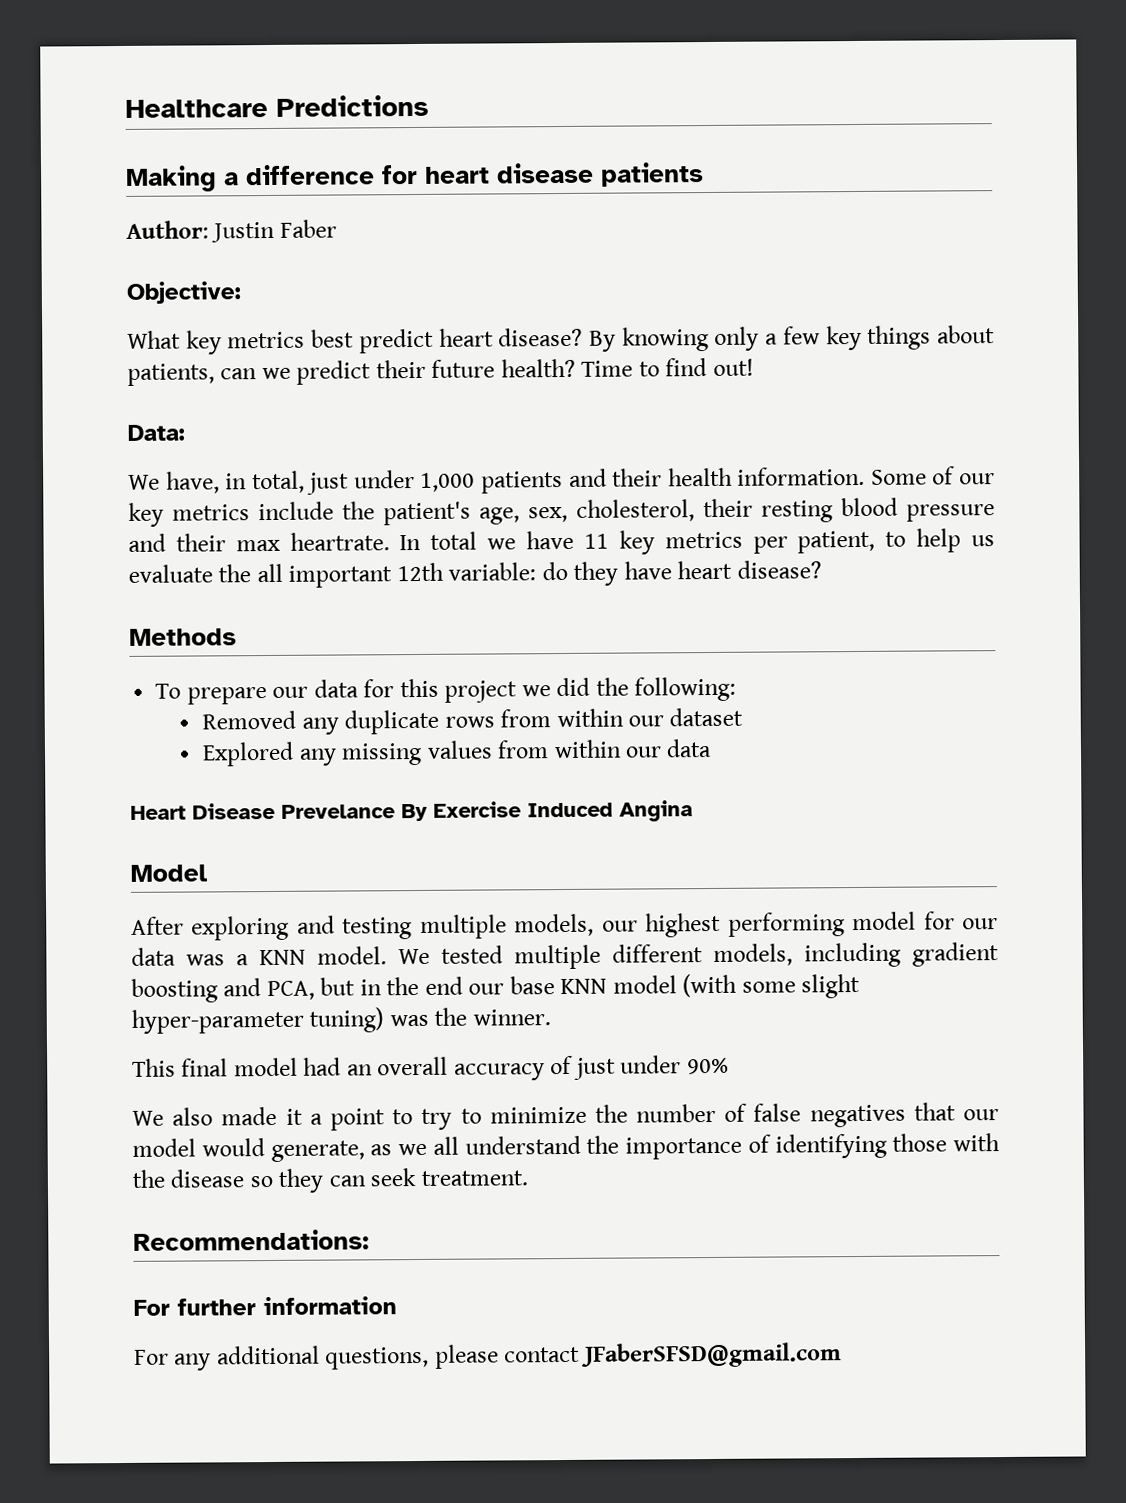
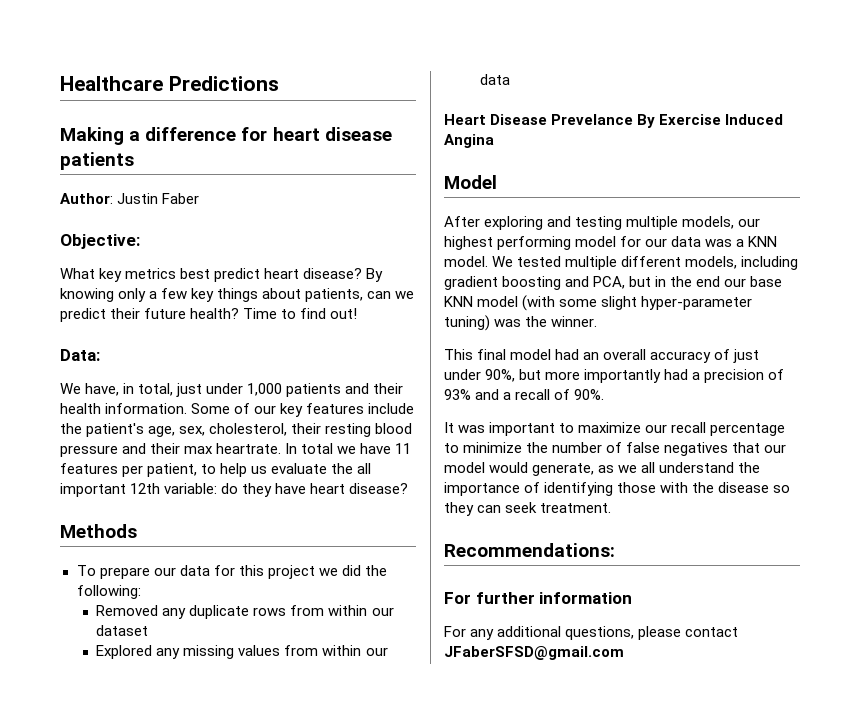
- Some of our key metrics include the patient's age, sex, cholesterol, their resting blood pressure and their max heartrate.
+ Some of our key features include the patient's age, sex, cholesterol, their resting blood pressure and their max heartrate.
- In total we have 11 key metrics per patient, to help us evaluate the all important 12th variable: do they have heart disease?
+ In total we have 11 features per patient, to help us evaluate the all important 12th variable: do they have heart disease?
- This final model had an overall accuracy of just under 90%
- We also made it a point to try to minimize the number of false negatives that our model would generate, as we all understand the importance of identifying those with the disease so they can seek treatment.
+ This final model had an overall accuracy of just under 90%, but more importantly had a precision of 93% and a recall of 90%.
+ It was important to maximize our recall percentage to minimize the number of false negatives that our model would generate, as we all understand the importance of identifying those with the disease so they can seek treatment.

